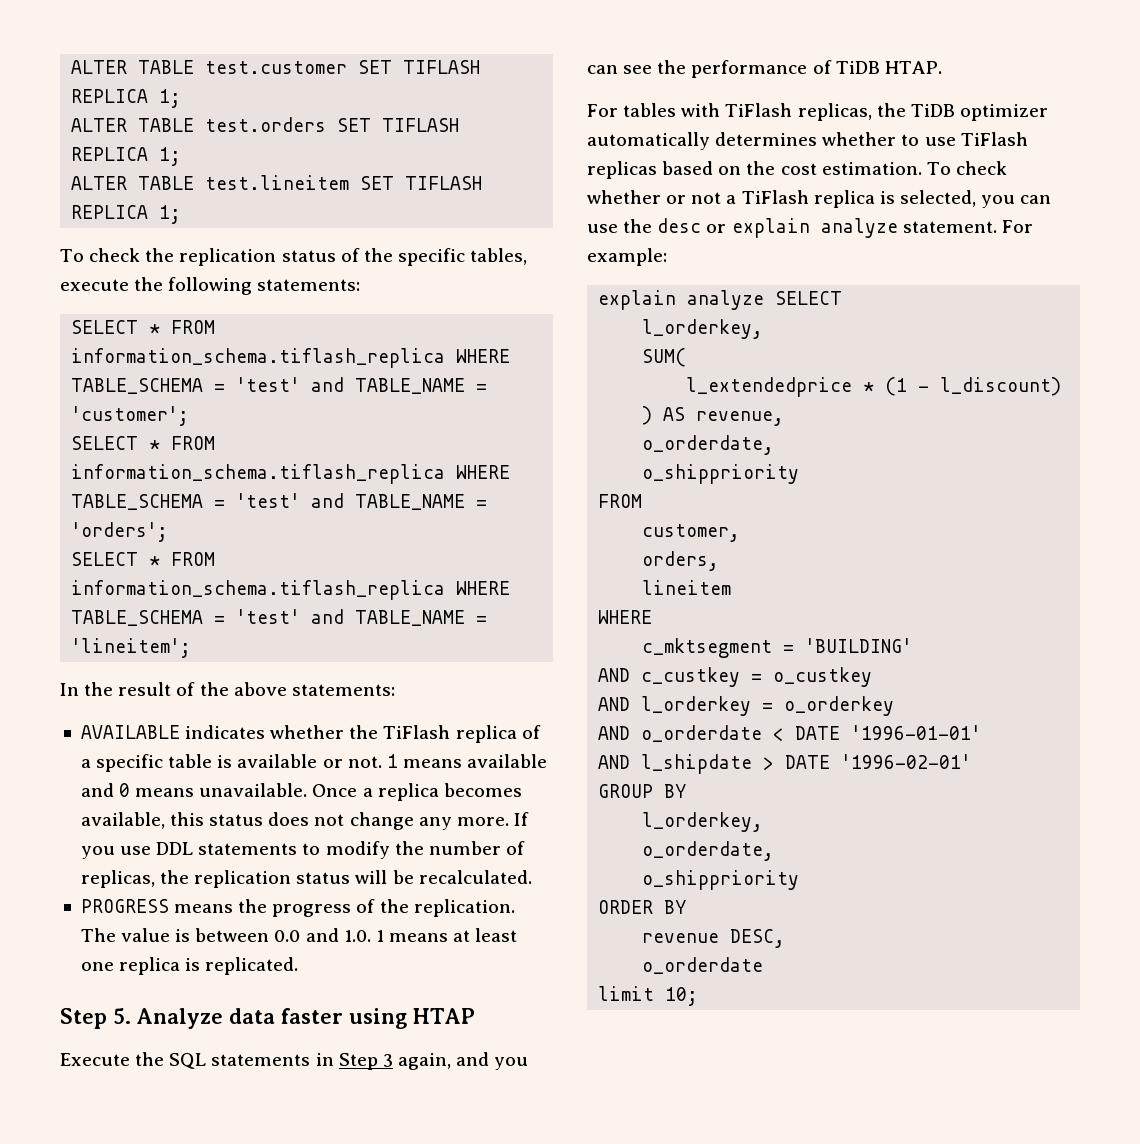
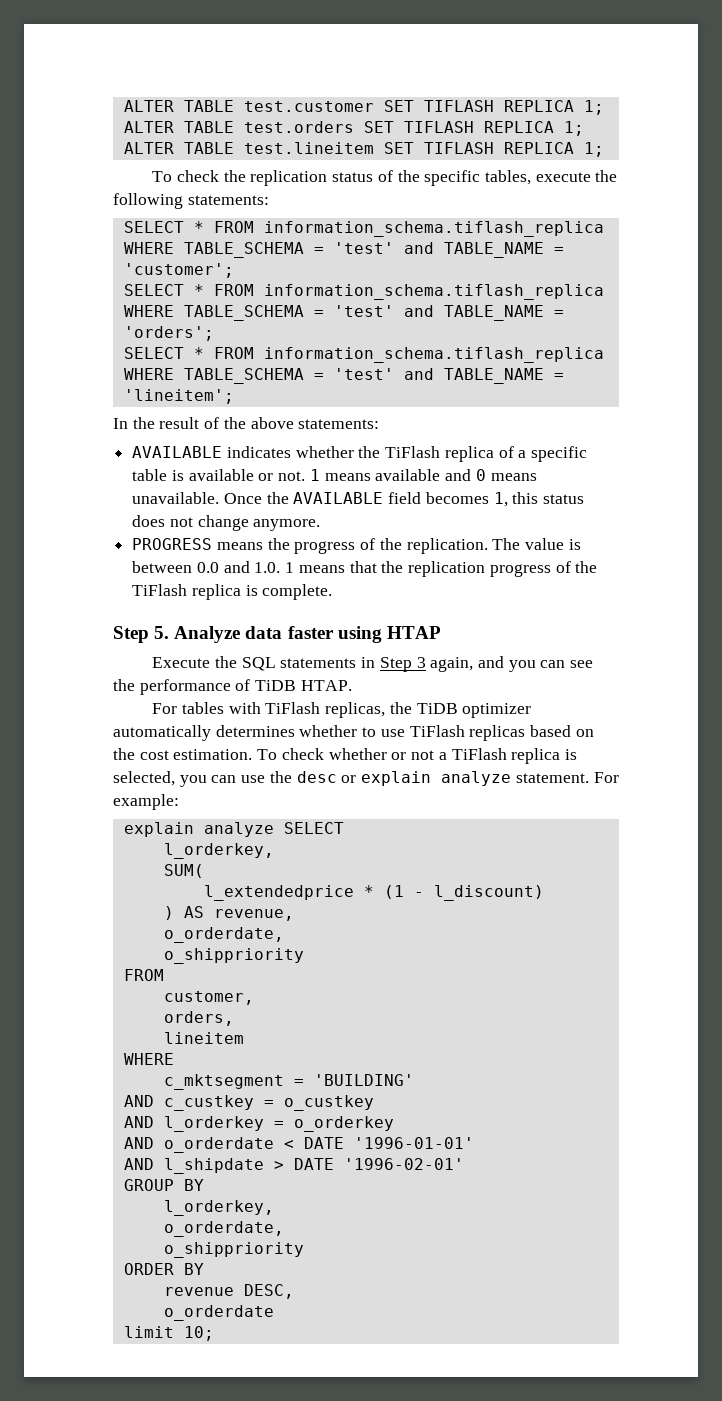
- Once a replica becomes available, this status does not change any more. If you use DDL statements to modify the number of replicas, the replication status will be recalculated.
+ Once the AVAILABLE field becomes 1, this status does not change anymore.
- The value is between 0.0 and 1.0. 1 means at least one replica is replicated.
+ The value is between 0.0 and 1.0. 1 means that the replication progress of the TiFlash replica is complete.

